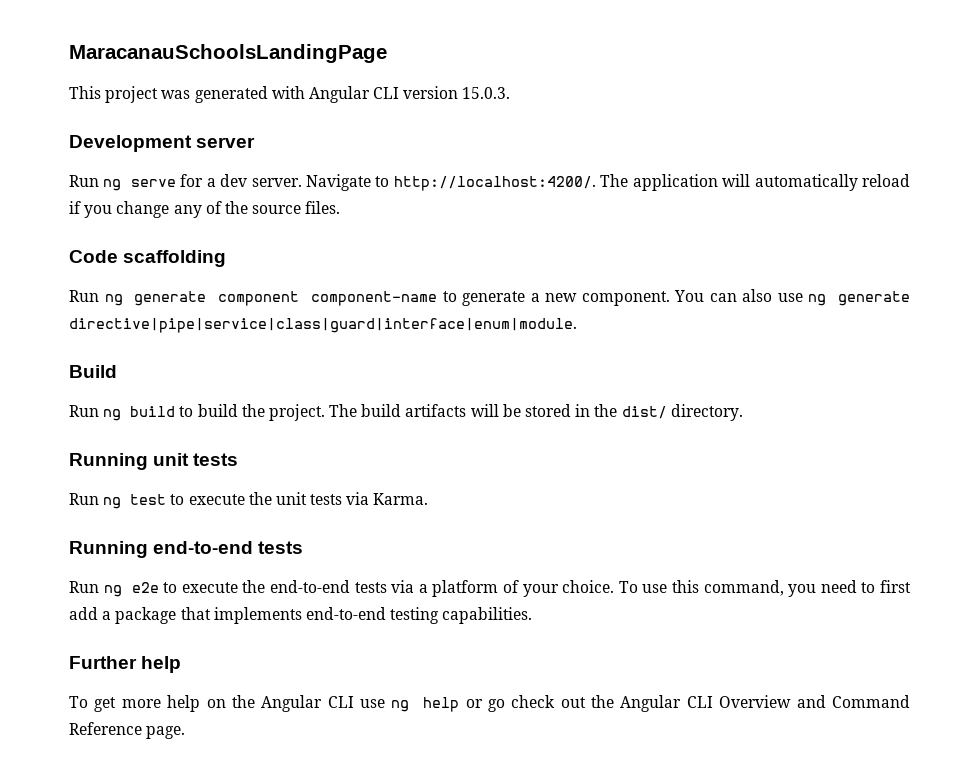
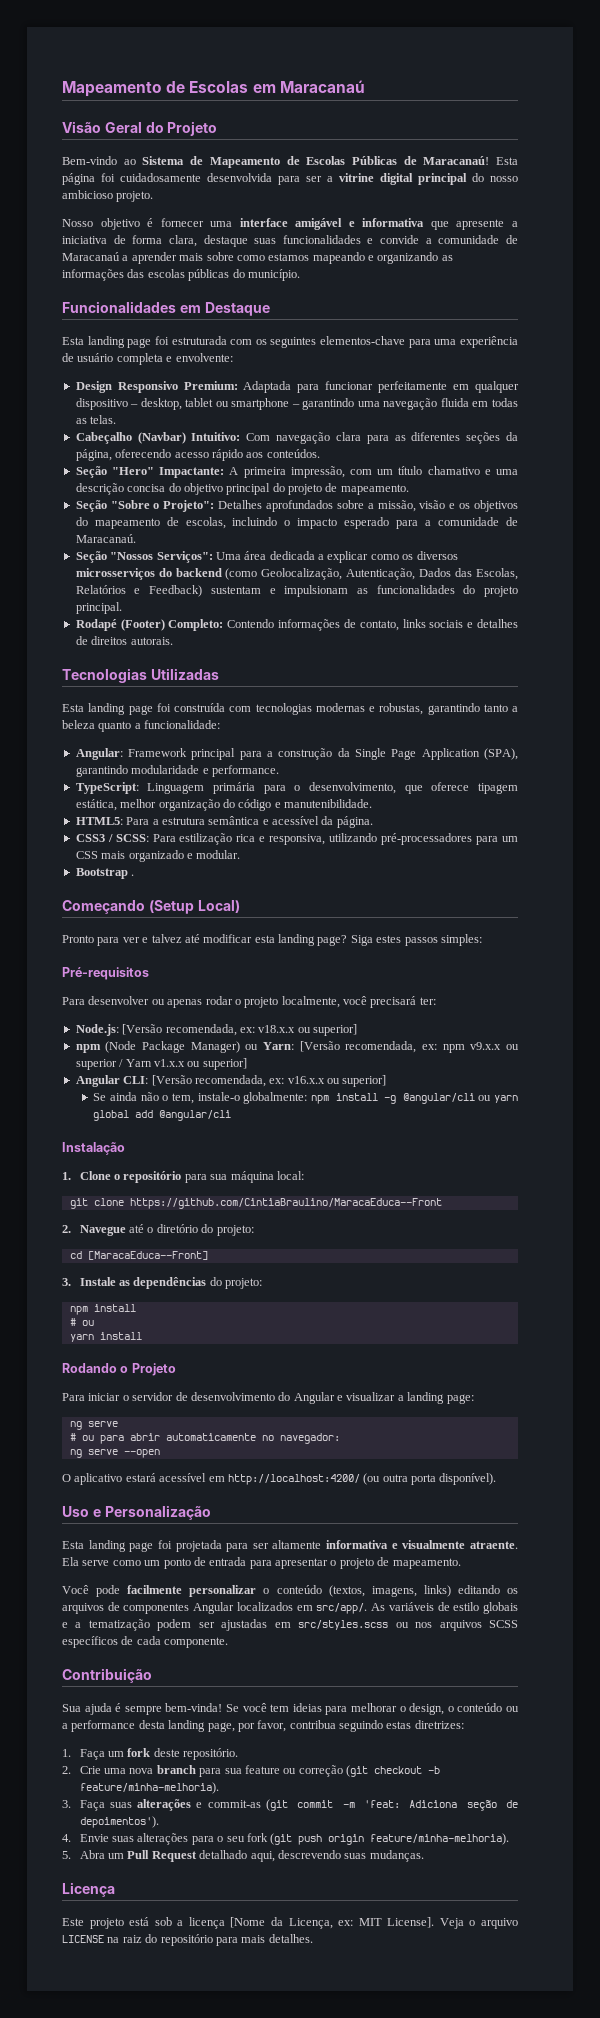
- MaracanauSchoolsLandingPage
- This project was generated with Angular CLI version 15.0.3.
- Development server
- Run ng serve for a dev server. Navigate to http://localhost:4200/. The application will automatically reload if you change any of the source files.
- Code scaffolding
- Run ng generate component component-name to generate a new component. You can also use ng generate directive|pipe|service|class|guard|interface|enum|module.
- Build
- Run ng build to build the project. The build artifacts will be stored in the dist/ directory.
- Running unit tests
- Run ng test to execute the unit tests via Karma.
- Running end-to-end tests
- Run ng e2e to execute the end-to-end tests via a platform of your choice. To use this command, you need to first add a package that implements end-to-end testing capabilities.
- Further help
- To get more help on the Angular CLI use ng help or go check out the Angular CLI Overview and Command Reference page.
+ Mapeamento de Escolas em Maracanaú
+ Visão Geral do Projeto
+ Bem-vindo ao Sistema de Mapeamento de Escolas Públicas de Maracanaú! Esta página foi cuidadosamente desenvolvida para ser a vitrine digital principal do nosso ambicioso projeto.
+ Nosso objetivo é fornecer uma interface amigável e informativa que apresente a iniciativa de forma clara, destaque suas funcionalidades e convide a comunidade de Maracanaú a aprender mais sobre como estamos mapeando e organizando as informações das escolas públicas do município.
+ Funcionalidades em Destaque
+ Esta landing page foi estruturada com os seguintes elementos-chave para uma experiência de usuário completa e envolvente:
+ Design Responsivo Premium: Adaptada para funcionar perfeitamente em qualquer dispositivo – desktop, tablet ou smartphone – garantindo uma navegação fluida em todas as telas.
+ Cabeçalho (Navbar) Intuitivo: Com navegação clara para as diferentes seções da página, oferecendo acesso rápido aos conteúdos.
+ Seção "Hero" Impactante: A primeira impressão, com um título chamativo e uma descrição concisa do objetivo principal do projeto de mapeamento.
+ Seção "Sobre o Projeto": Detalhes aprofundados sobre a missão, visão e os objetivos do mapeamento de escolas, incluindo o impacto esperado para a comunidade de Maracanaú.
+ Seção "Nossos Serviços": Uma área dedicada a explicar como os diversos microsserviços do backend (como Geolocalização, Autenticação, Dados das Escolas, Relatórios e Feedback) sustentam e impulsionam as funcionalidades do projeto principal.
+ Rodapé (Footer) Completo: Contendo informações de contato, links sociais e detalhes de direitos autorais.
+ Tecnologias Utilizadas
+ Esta landing page foi construída com tecnologias modernas e robustas, garantindo tanto a beleza quanto a funcionalidade:
+ Angular: Framework principal para a construção da Single Page Application (SPA), garantindo modularidade e performance.
+ TypeScript: Linguagem primária para o desenvolvimento, que oferece tipagem estática, melhor organização do código e manutenibilidade.
+ HTML5: Para a estrutura semântica e acessível da página.
+ CSS3 / SCSS: Para estilização rica e responsiva, utilizando pré-processadores para um CSS mais organizado e modular.
+ Bootstrap .
+ Começando (Setup Local)
+ Pronto para ver e talvez até modificar esta landing page? Siga estes passos simples:
+ Pré-requisitos
+ Para desenvolver ou apenas rodar o projeto localmente, você precisará ter:
+ Node.js: [Versão recomendada, ex: v18.x.x ou superior]
+ npm (Node Package Manager) ou Yarn: [Versão recomendada, ex: npm v9.x.x ou superior / Yarn v1.x.x ou superior]
+ Angular CLI: [Versão recomendada, ex: v16.x.x ou superior]
+ Se ainda não o tem, instale-o globalmente: npm install -g @angular/cli ou yarn global add @angular/cli
+ Instalação
+ 1. Clone o repositório para sua máquina local:
+ git clone https://github.com/CintiaBraulino/MaracaEduca--Front
+ 2. Navegue até o diretório do projeto:
+ cd [MaracaEduca--Front]
+ 3. Instale as dependências do projeto:
+ npm install
+ # ou
+ yarn install
+ Rodando o Projeto
+ Para iniciar o servidor de desenvolvimento do Angular e visualizar a landing page:
+ ng serve
+ # ou para abrir automaticamente no navegador:
+ ng serve --open
+ O aplicativo estará acessível em http://localhost:4200/ (ou outra porta disponível).
+ Uso e Personalização
+ Esta landing page foi projetada para ser altamente informativa e visualmente atraente. Ela serve como um ponto de entrada para apresentar o projeto de mapeamento.
+ Você pode facilmente personalizar o conteúdo (textos, imagens, links) editando os arquivos de componentes Angular localizados em src/app/. As variáveis de estilo globais e a tematização podem ser ajustadas em src/styles.scss ou nos arquivos SCSS específicos de cada componente.
+ Contribuição
+ Sua ajuda é sempre bem-vinda! Se você tem ideias para melhorar o design, o conteúdo ou a performance desta landing page, por favor, contribua seguindo estas diretrizes:
+ 1. Faça um fork deste repositório.
+ 2. Crie uma nova branch para sua feature ou correção (git checkout -b feature/minha-melhoria).
+ 3. Faça suas alterações e commit-as (git commit -m 'feat: Adiciona seção de depoimentos').
+ 4. Envie suas alterações para o seu fork (git push origin feature/minha-melhoria).
+ 5. Abra um Pull Request detalhado aqui, descrevendo suas mudanças.
+ Licença
+ Este projeto está sob a licença [Nome da Licença, ex: MIT License]. Veja o arquivo LICENSE na raiz do repositório para mais detalhes.

